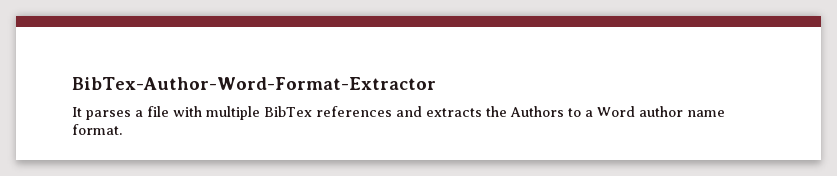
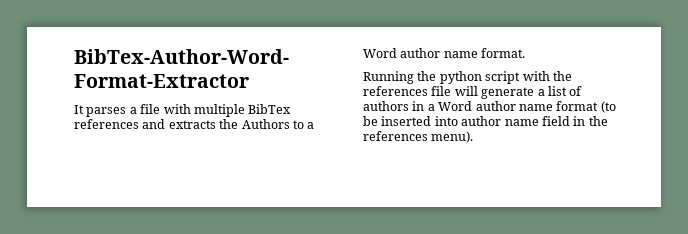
+ Running the python script with the references file will generate a list of authors in a Word author name format (to be inserted into author name field in the references menu).

